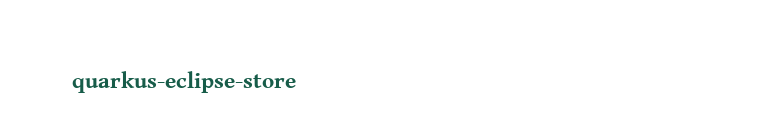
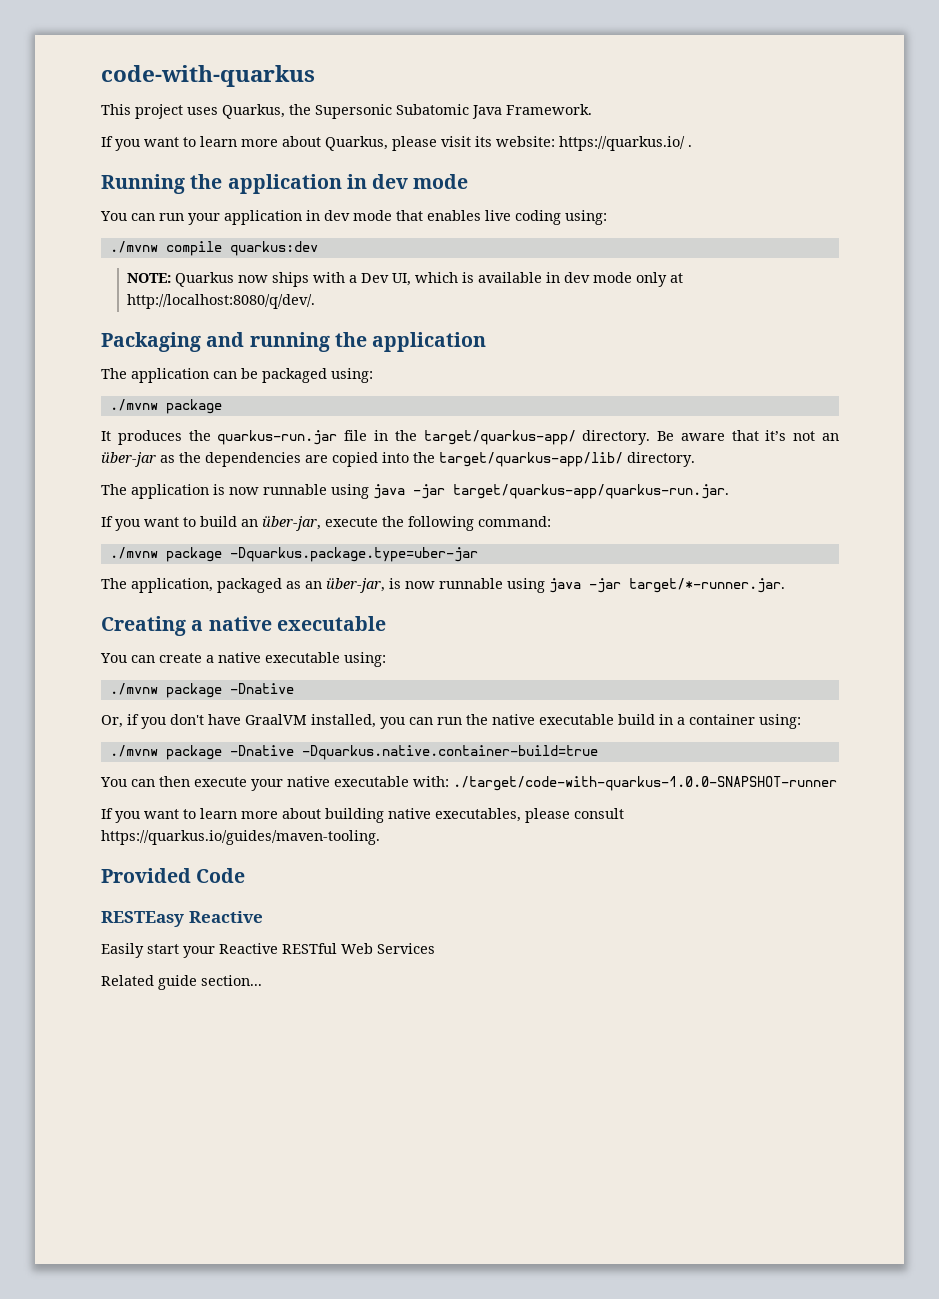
- quarkus-eclipse-store
+ code-with-quarkus
+ This project uses Quarkus, the Supersonic Subatomic Java Framework.
+ If you want to learn more about Quarkus, please visit its website: https://quarkus.io/ .
+ Running the application in dev mode
+ You can run your application in dev mode that enables live coding using:
+ ./mvnw compile quarkus:dev
+ NOTE: Quarkus now ships with a Dev UI, which is available in dev mode only at http://localhost:8080/q/dev/.
+ Packaging and running the application
+ The application can be packaged using:
+ ./mvnw package
+ It produces the quarkus-run.jar file in the target/quarkus-app/ directory. Be aware that it’s not an über-jar as the dependencies are copied into the target/quarkus-app/lib/ directory.
+ The application is now runnable using java -jar target/quarkus-app/quarkus-run.jar.
+ If you want to build an über-jar, execute the following command:
+ ./mvnw package -Dquarkus.package.type=uber-jar
+ The application, packaged as an über-jar, is now runnable using java -jar target/*-runner.jar.
+ Creating a native executable
+ You can create a native executable using:
+ ./mvnw package -Dnative
+ Or, if you don't have GraalVM installed, you can run the native executable build in a container using:
+ ./mvnw package -Dnative -Dquarkus.native.container-build=true
+ You can then execute your native executable with: ./target/code-with-quarkus-1.0.0-SNAPSHOT-runner
+ If you want to learn more about building native executables, please consult https://quarkus.io/guides/maven-tooling.
+ Provided Code
+ RESTEasy Reactive
+ Easily start your Reactive RESTful Web Services
+ Related guide section...

